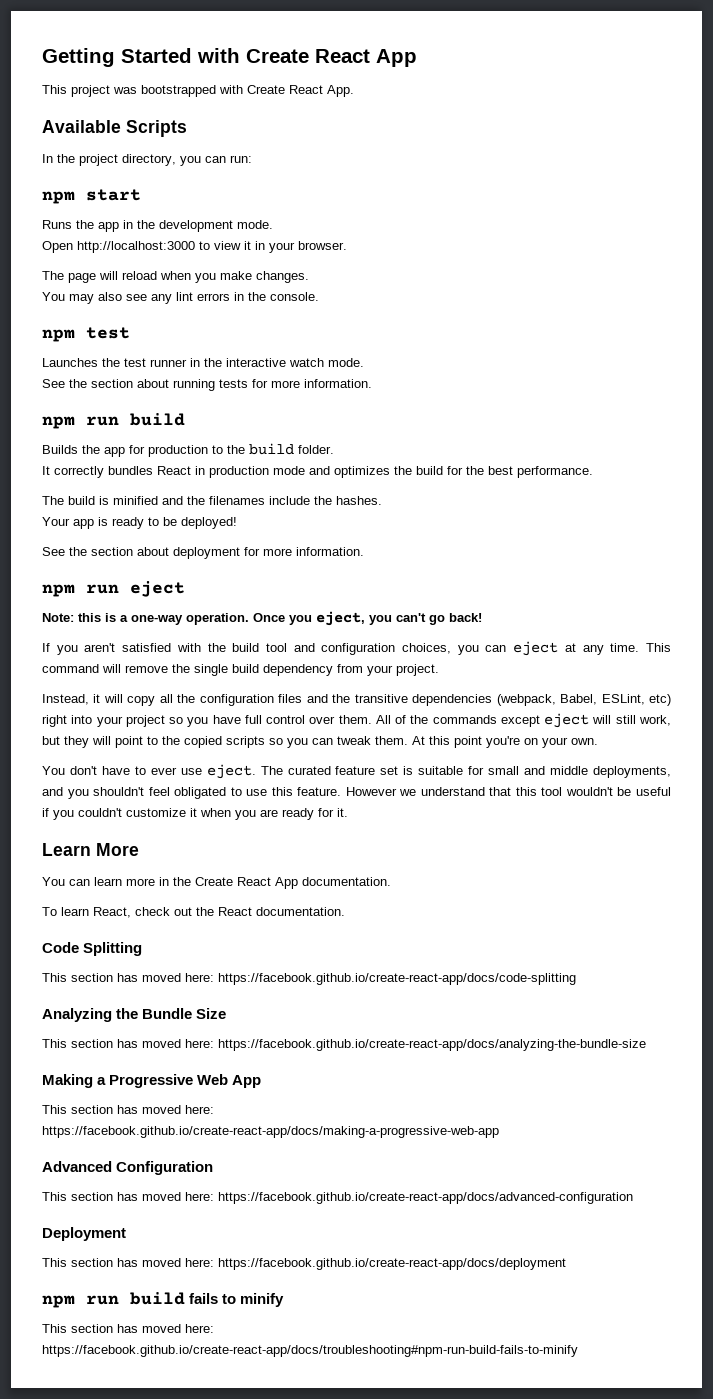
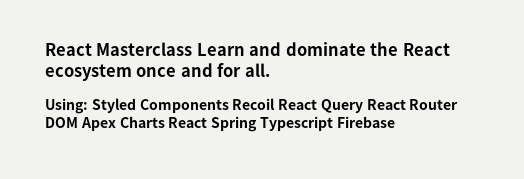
- Getting Started with Create React App
- This project was bootstrapped with Create React App.
- Available Scripts
- In the project directory, you can run:
- npm start
- Runs the app in the development mode.
- Open http://localhost:3000 to view it in your browser.
- The page will reload when you make changes.
- You may also see any lint errors in the console.
- npm test
- Launches the test runner in the interactive watch mode.
- See the section about running tests for more information.
- npm run build
- Builds the app for production to the build folder.
- It correctly bundles React in production mode and optimizes the build for the best performance.
- The build is minified and the filenames include the hashes.
- Your app is ready to be deployed!
- See the section about deployment for more information.
- npm run eject
- Note: this is a one-way operation. Once you eject, you can't go back!
- If you aren't satisfied with the build tool and configuration choices, you can eject at any time. This command will remove the single build dependency from your project.
- Instead, it will copy all the configuration files and the transitive dependencies (webpack, Babel, ESLint, etc) right into your project so you have full control over them. All of the commands except eject will still work, but they will point to the copied scripts so you can tweak them. At this point you're on your own.
- You don't have to ever use eject. The curated feature set is suitable for small and middle deployments, and you shouldn't feel obligated to use this feature. However we understand that this tool wouldn't be useful if you couldn't customize it when you are ready for it.
- Learn More
- You can learn more in the Create React App documentation.
- To learn React, check out the React documentation.
- Code Splitting
- This section has moved here: https://facebook.github.io/create-react-app/docs/code-splitting
- Analyzing the Bundle Size
- This section has moved here: https://facebook.github.io/create-react-app/docs/analyzing-the-bundle-size
- Making a Progressive Web App
- This section has moved here: https://facebook.github.io/create-react-app/docs/making-a-progressive-web-app
- Advanced Configuration
- This section has moved here: https://facebook.github.io/create-react-app/docs/advanced-configuration
- Deployment
- This section has moved here: https://facebook.github.io/create-react-app/docs/deployment
- npm run build fails to minify
- This section has moved here: https://facebook.github.io/create-react-app/docs/troubleshooting#npm-run-build-fails-to-minify
+ React Masterclass Learn and dominate the React ecosystem once and for all.
+ Using: Styled Components Recoil React Query React Router DOM Apex Charts React Spring Typescript Firebase

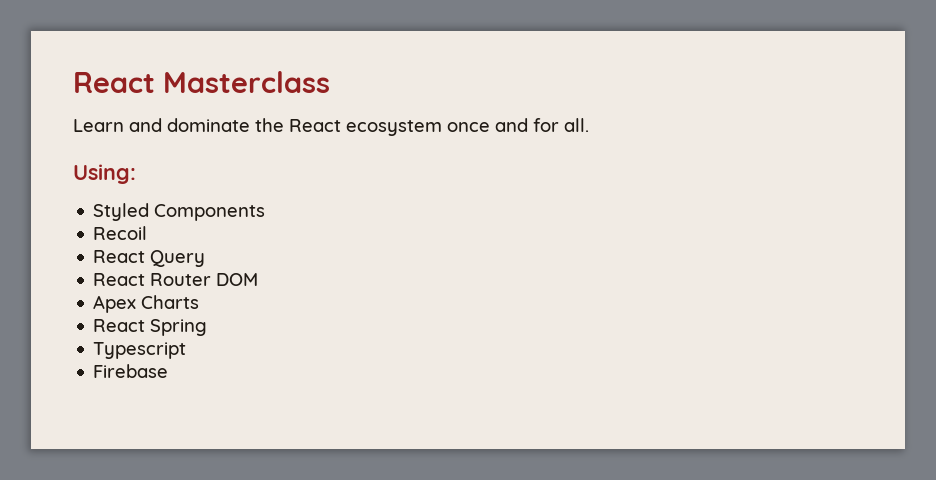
- React Masterclass Learn and dominate the React ecosystem once and for all.
+ React Masterclass
+ Learn and dominate the React ecosystem once and for all.
- Using: Styled Components Recoil React Query React Router DOM Apex Charts React Spring Typescript Firebase
+ Using:
+ Styled Components
+ Recoil
+ React Query
+ React Router DOM
+ Apex Charts
+ React Spring
+ Typescript
+ Firebase

